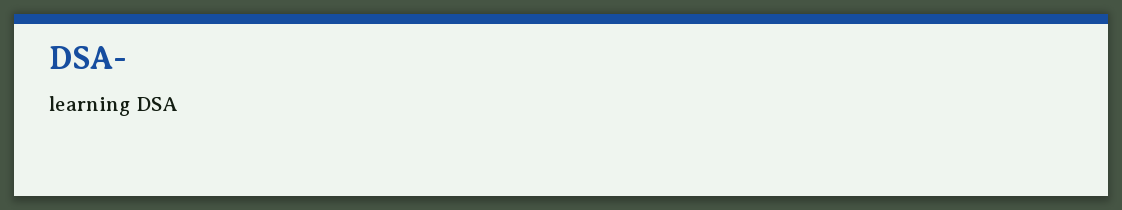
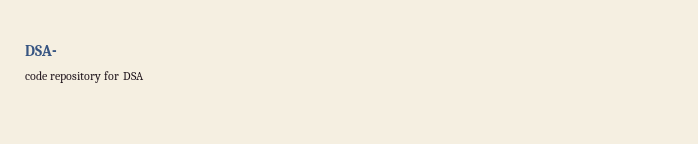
- learning DSA
+ code repository for DSA

